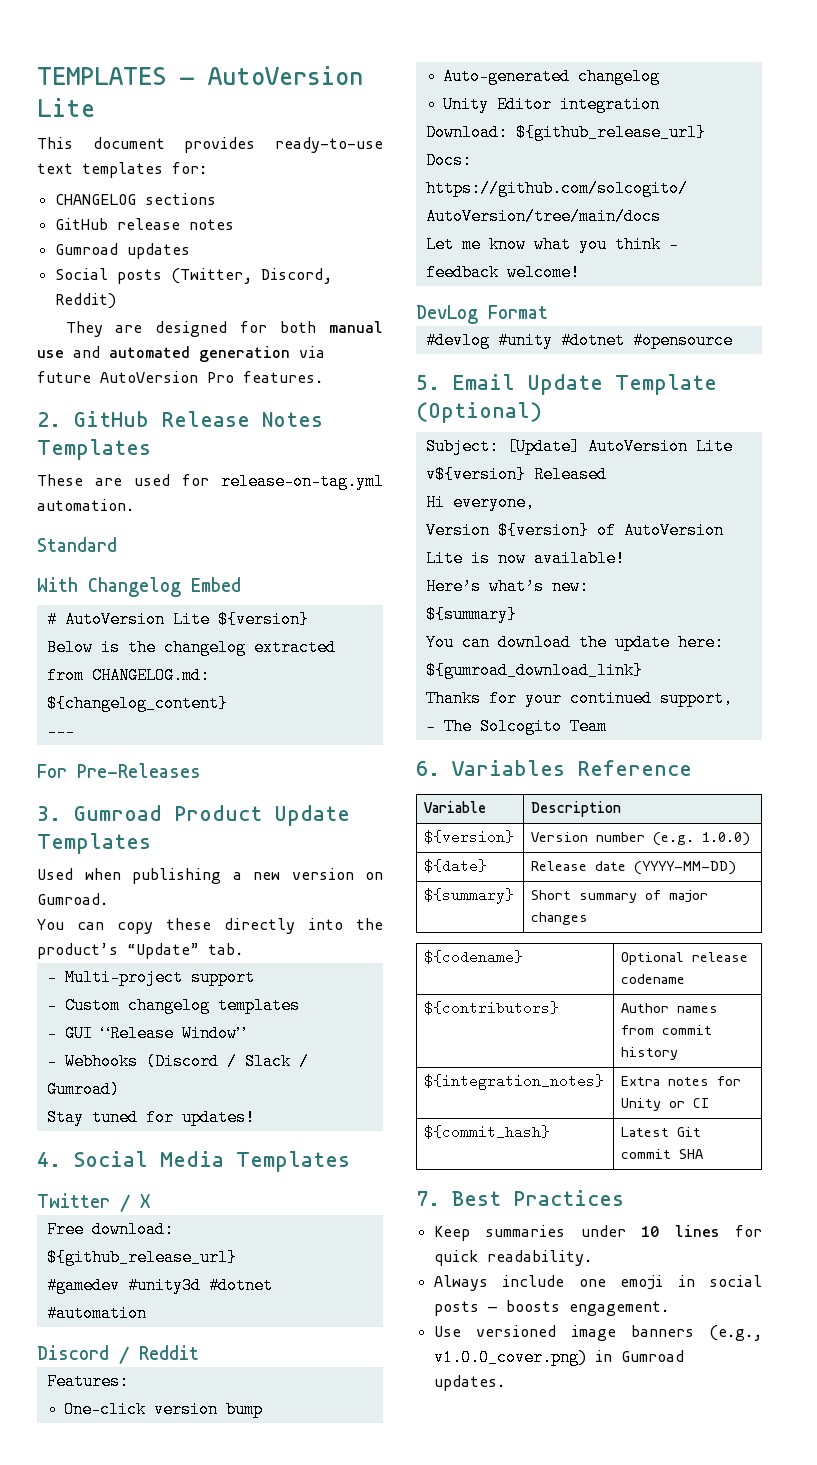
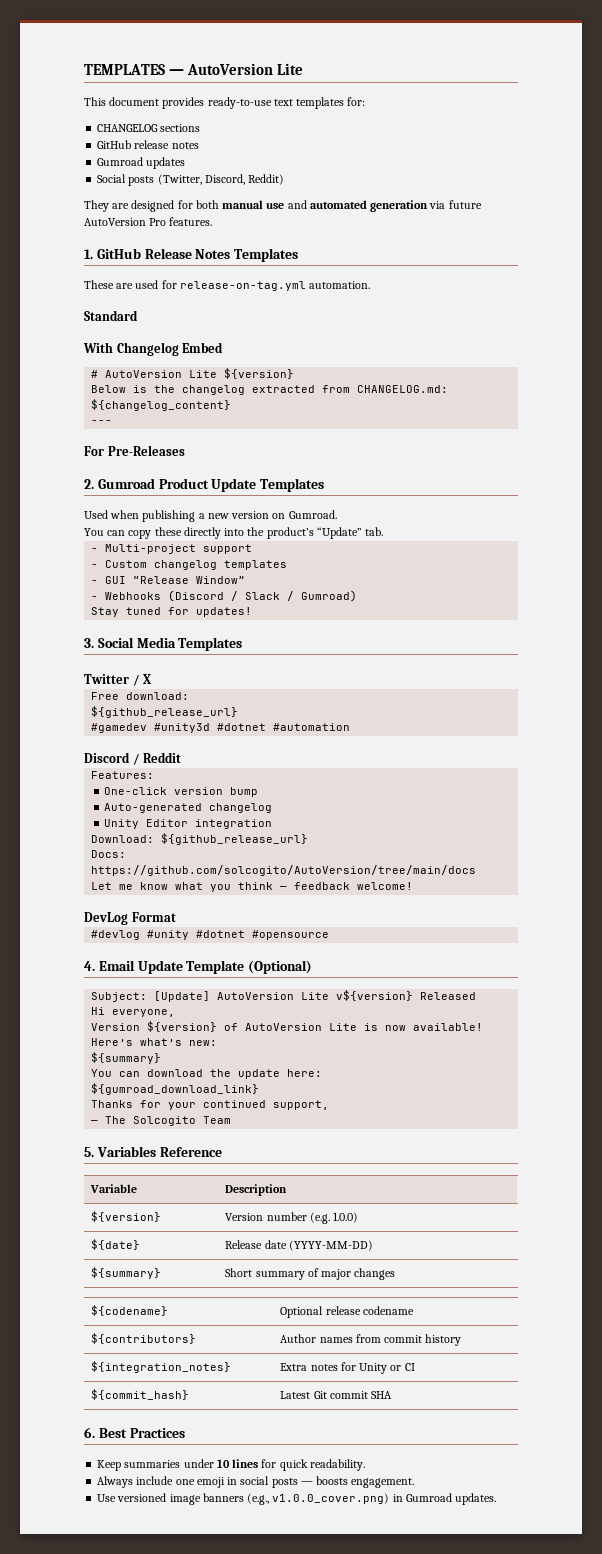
- 2. GitHub Release Notes Templates
+ 1. GitHub Release Notes Templates
- 3. Gumroad Product Update Templates
+ 2. Gumroad Product Update Templates
- 4. Social Media Templates
+ 3. Social Media Templates
- 5. Email Update Template (Optional)
+ 4. Email Update Template (Optional)
- 6. Variables Reference
+ 5. Variables Reference
- 7. Best Practices
+ 6. Best Practices

